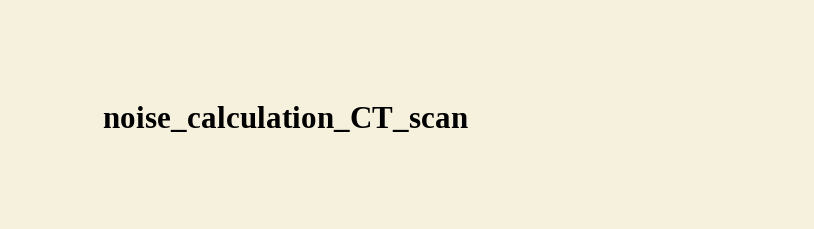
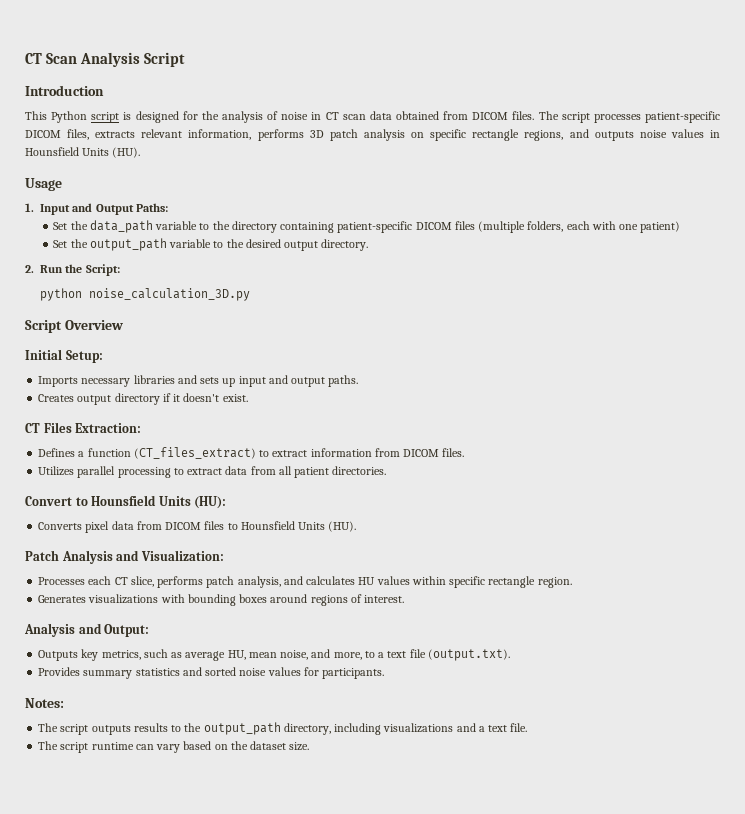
- noise_calculation_CT_scan
+ CT Scan Analysis Script
+ Introduction
+ This Python script is designed for the analysis of noise in CT scan data obtained from DICOM files. The script processes patient-specific DICOM files, extracts relevant information, performs 3D patch analysis on specific rectangle regions, and outputs noise values in Hounsfield Units (HU).
+ Usage
+ 1. Input and Output Paths:
+ Set the data_path variable to the directory containing patient-specific DICOM files (multiple folders, each with one patient)
+ Set the output_path variable to the desired output directory.
+ 2. Run the Script:
+ python noise_calculation_3D.py
+ Script Overview
+ Initial Setup:
+ Imports necessary libraries and sets up input and output paths.
+ Creates output directory if it doesn't exist.
+ CT Files Extraction:
+ Defines a function (CT_files_extract) to extract information from DICOM files.
+ Utilizes parallel processing to extract data from all patient directories.
+ Convert to Hounsfield Units (HU):
+ Converts pixel data from DICOM files to Hounsfield Units (HU).
+ Patch Analysis and Visualization:
+ Processes each CT slice, performs patch analysis, and calculates HU values within specific rectangle region.
+ Generates visualizations with bounding boxes around regions of interest.
+ Analysis and Output:
+ Outputs key metrics, such as average HU, mean noise, and more, to a text file (output.txt).
+ Provides summary statistics and sorted noise values for participants.
+ Notes:
+ The script outputs results to the output_path directory, including visualizations and a text file.
+ The script runtime can vary based on the dataset size.

